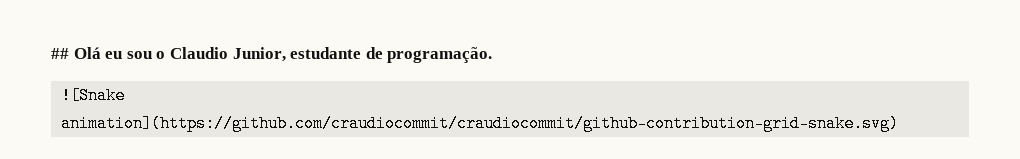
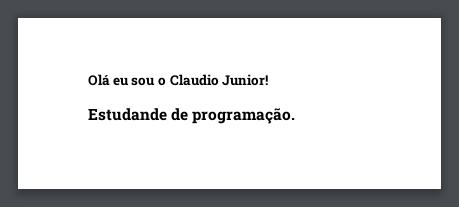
- ## Olá eu sou o Claudio Junior, estudante de programação.
+ Olá eu sou o Claudio Junior!
+ Estudande de programação.
- ![Snake animation](https://github.com/craudiocommit/craudiocommit/github-contribution-grid-snake.svg)

